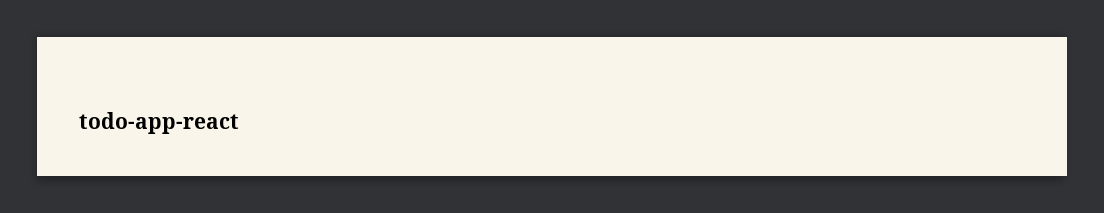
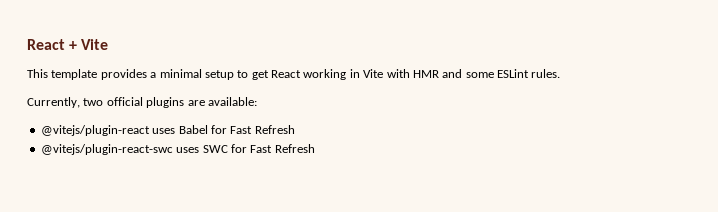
- todo-app-react
+ React + Vite
+ This template provides a minimal setup to get React working in Vite with HMR and some ESLint rules.
+ Currently, two official plugins are available:
+ @vitejs/plugin-react uses Babel for Fast Refresh
+ @vitejs/plugin-react-swc uses SWC for Fast Refresh

